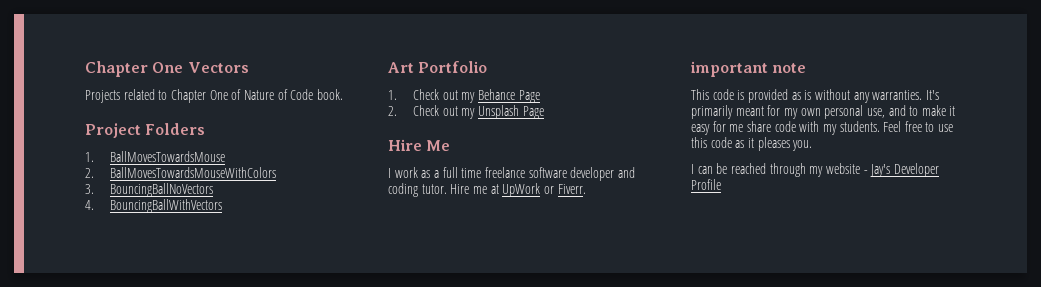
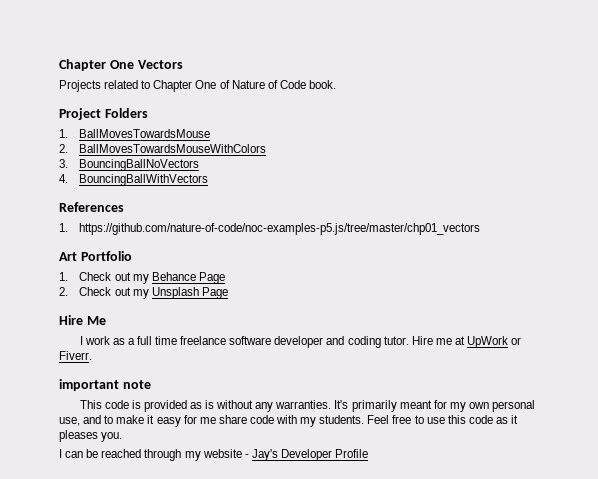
+ References
+ 1. https://github.com/nature-of-code/noc-examples-p5.js/tree/master/chp01_vectors

